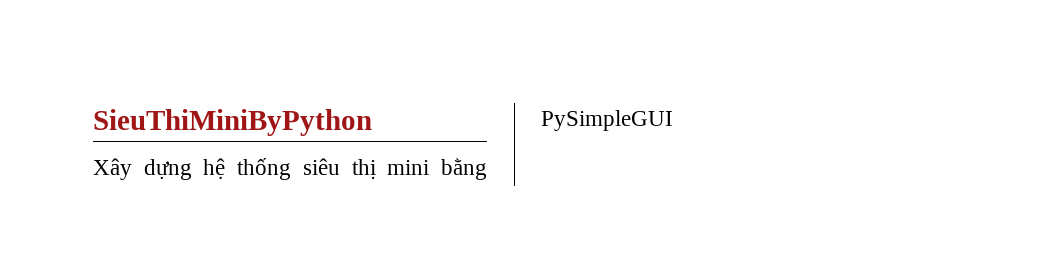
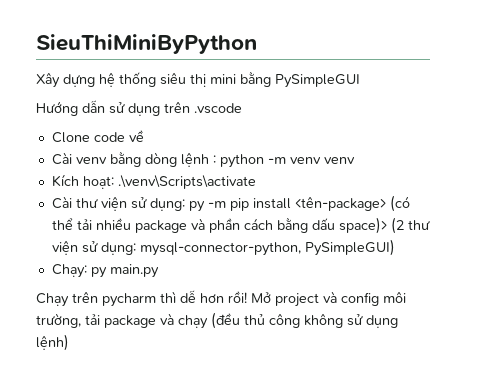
+ Hướng dẫn sử dụng trên .vscode
+ Clone code về
+ Cài venv bằng dòng lệnh : python -m venv venv
+ Kích hoạt: .\venv\Scripts\activate
+ Cài thư viện sử dụng: py -m pip install <tên-package> (có thể tải nhiều package và phần cách bằng dấu space)> (2 thư viện sử dụng: mysql-connector-python, PySimpleGUI)
+ Chạy: py main.py
+ Chạy trên pycharm thì dễ hơn rồi! Mở project và config môi trường, tải package và chạy (đều thủ công không sử dụng lệnh)

